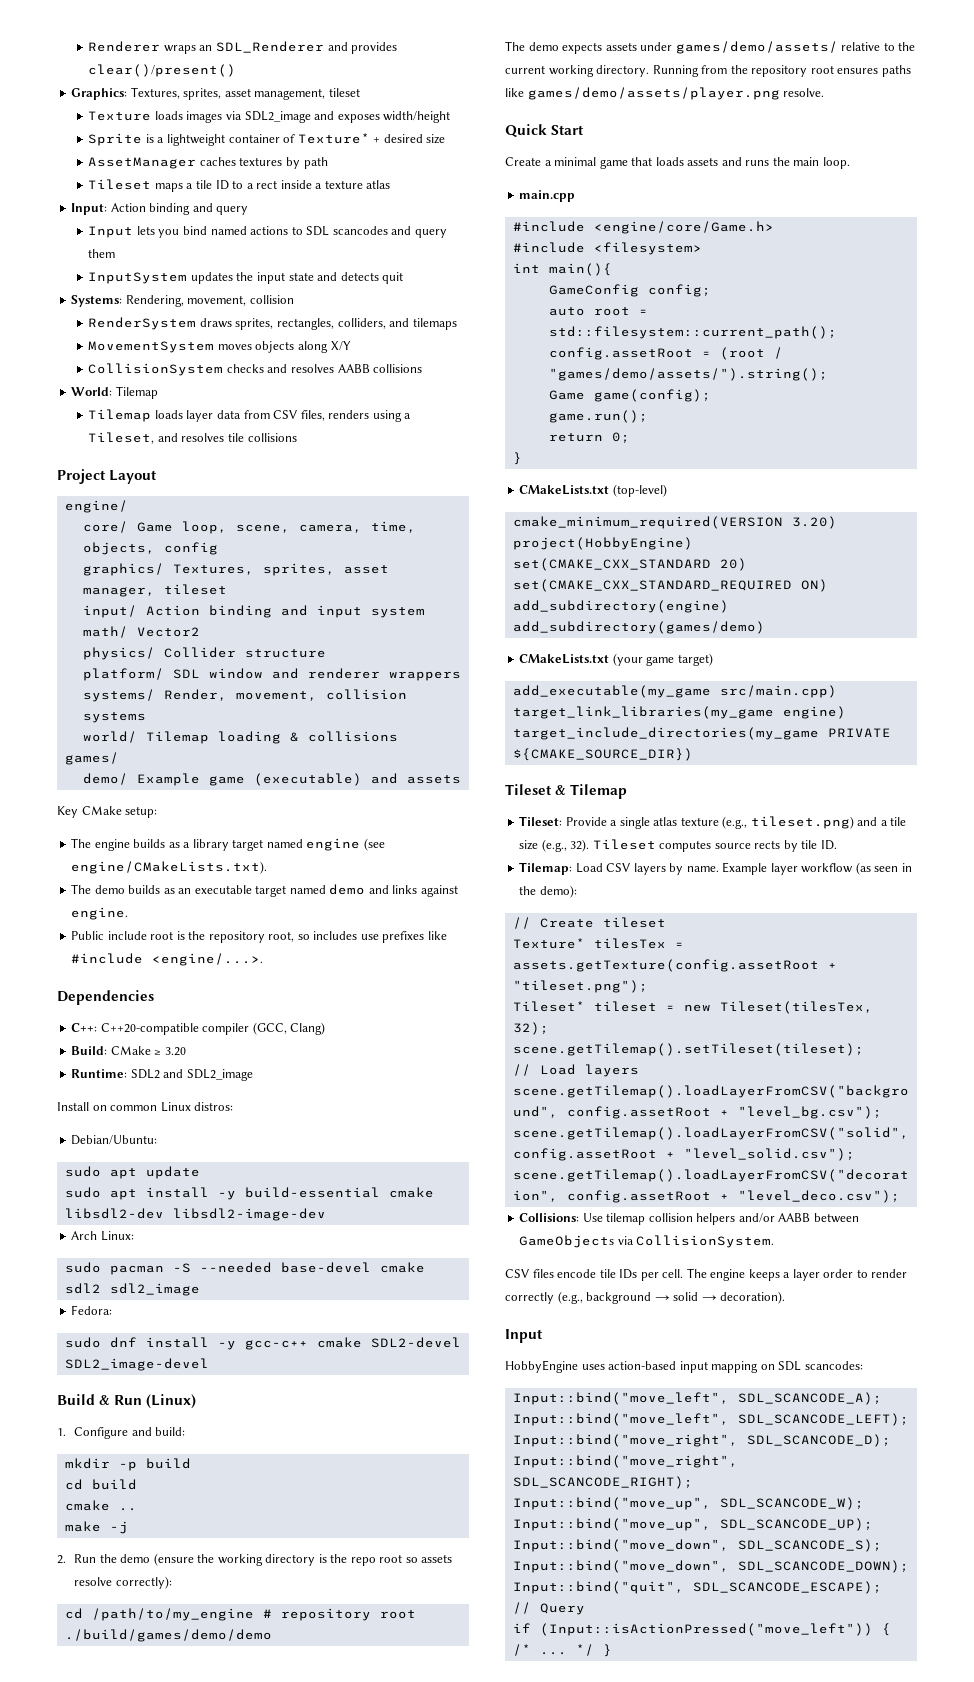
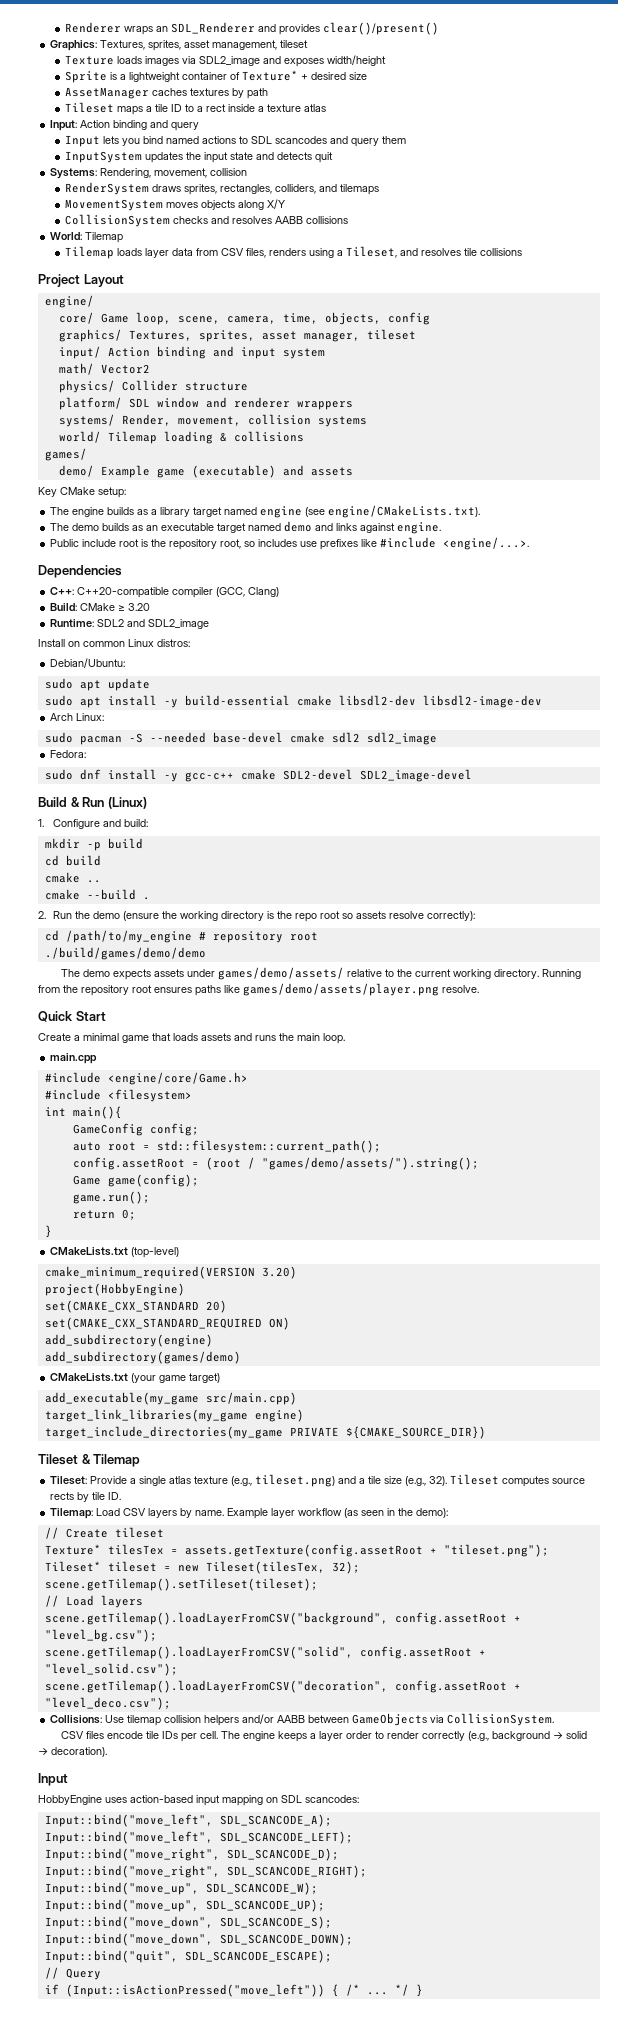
- make -j
+ cmake --build .

